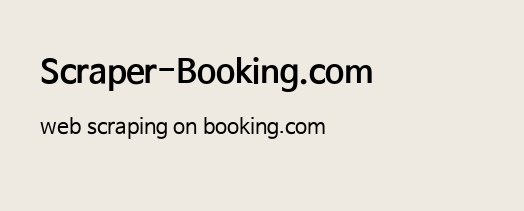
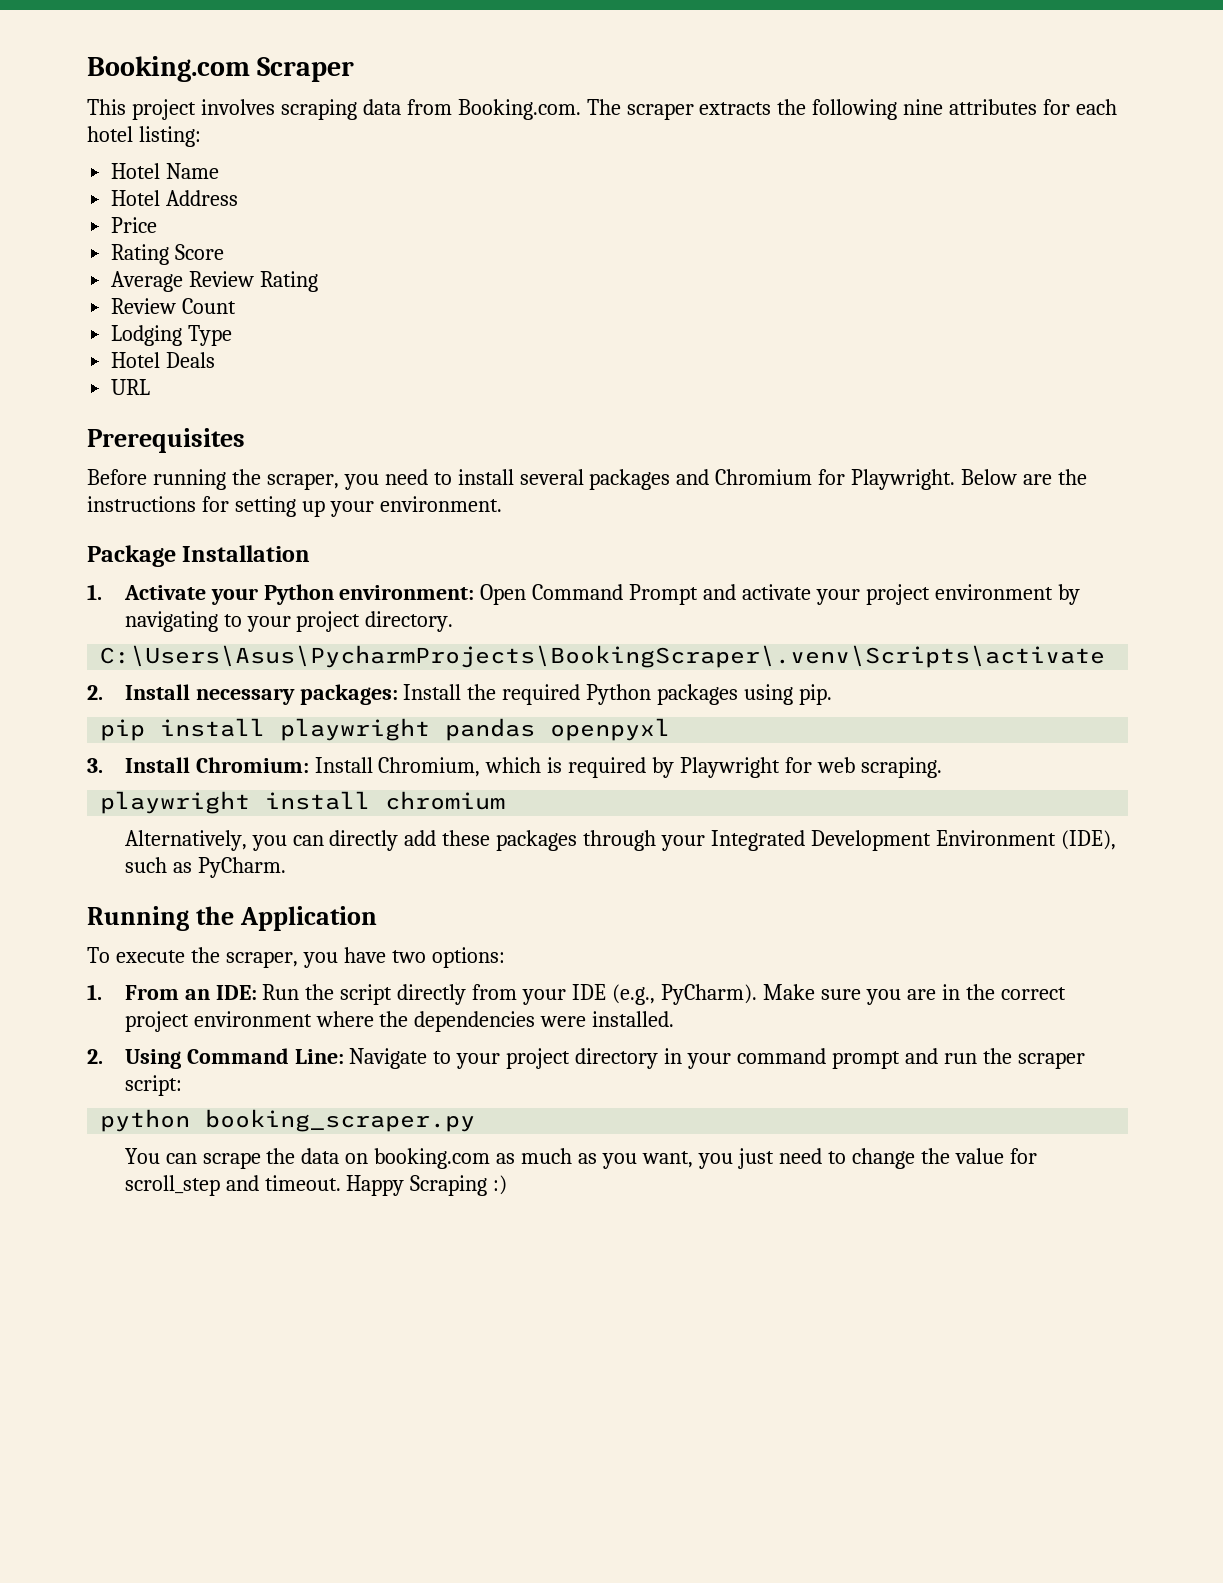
- Scraper-Booking.com
- web scraping on booking.com
+ Booking.com Scraper
+ This project involves scraping data from Booking.com. The scraper extracts the following nine attributes for each hotel listing:
+ Hotel Name
+ Hotel Address
+ Price
+ Rating Score
+ Average Review Rating
+ Review Count
+ Lodging Type
+ Hotel Deals
+ URL
+ Prerequisites
+ Before running the scraper, you need to install several packages and Chromium for Playwright. Below are the instructions for setting up your environment.
+ Package Installation
+ 1. Activate your Python environment: Open Command Prompt and activate your project environment by navigating to your project directory.
+ C:\Users\Asus\PycharmProjects\BookingScraper\.venv\Scripts\activate
+ 2. Install necessary packages: Install the required Python packages using pip.
+ pip install playwright pandas openpyxl
+ 3. Install Chromium: Install Chromium, which is required by Playwright for web scraping.
+ playwright install chromium
+ Alternatively, you can directly add these packages through your Integrated Development Environment (IDE), such as PyCharm.
+ Running the Application
+ To execute the scraper, you have two options:
+ 1. From an IDE: Run the script directly from your IDE (e.g., PyCharm). Make sure you are in the correct project environment where the dependencies were installed.
+ 2. Using Command Line: Navigate to your project directory in your command prompt and run the scraper script:
+ python booking_scraper.py
+ You can scrape the data on booking.com as much as you want, you just need to change the value for scroll_step and timeout. Happy Scraping :)

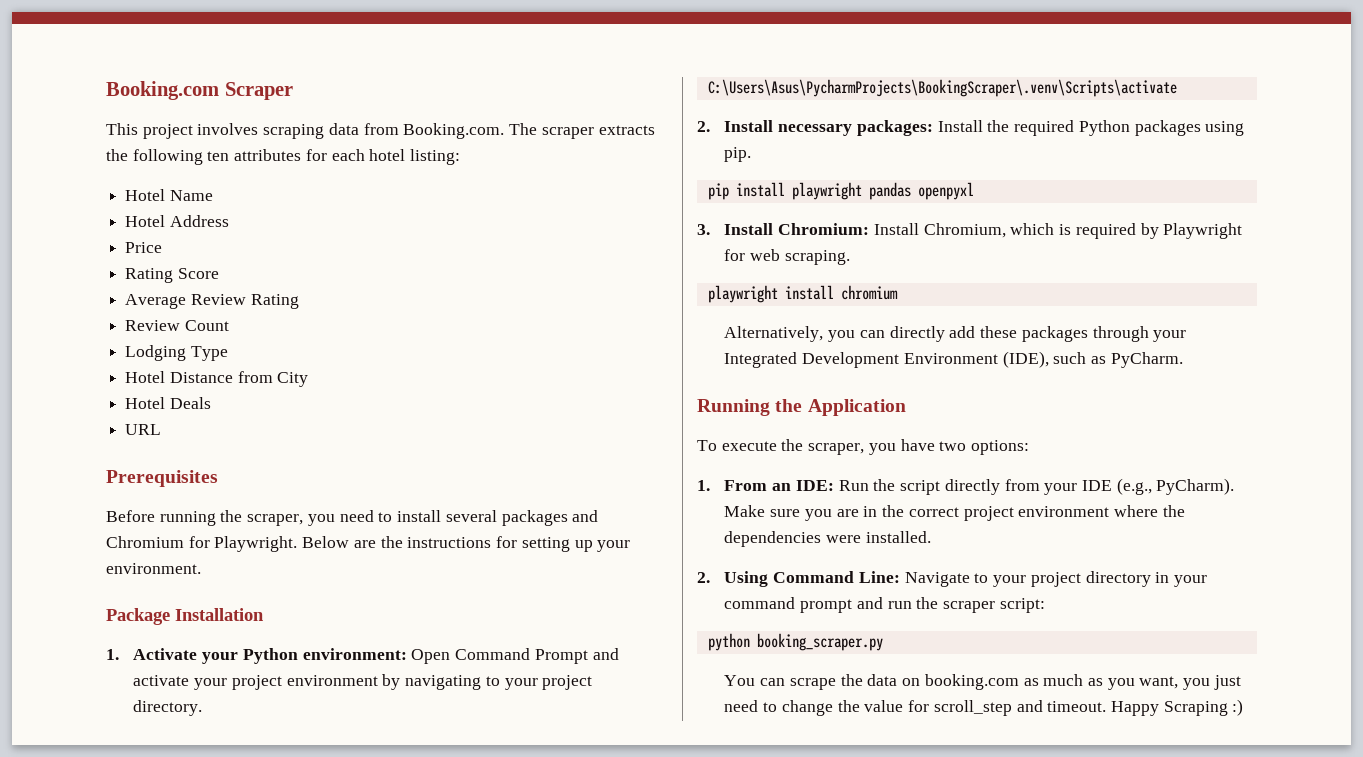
- This project involves scraping data from Booking.com. The scraper extracts the following nine attributes for each hotel listing:
+ This project involves scraping data from Booking.com. The scraper extracts the following ten attributes for each hotel listing:
+ Hotel Distance from City

